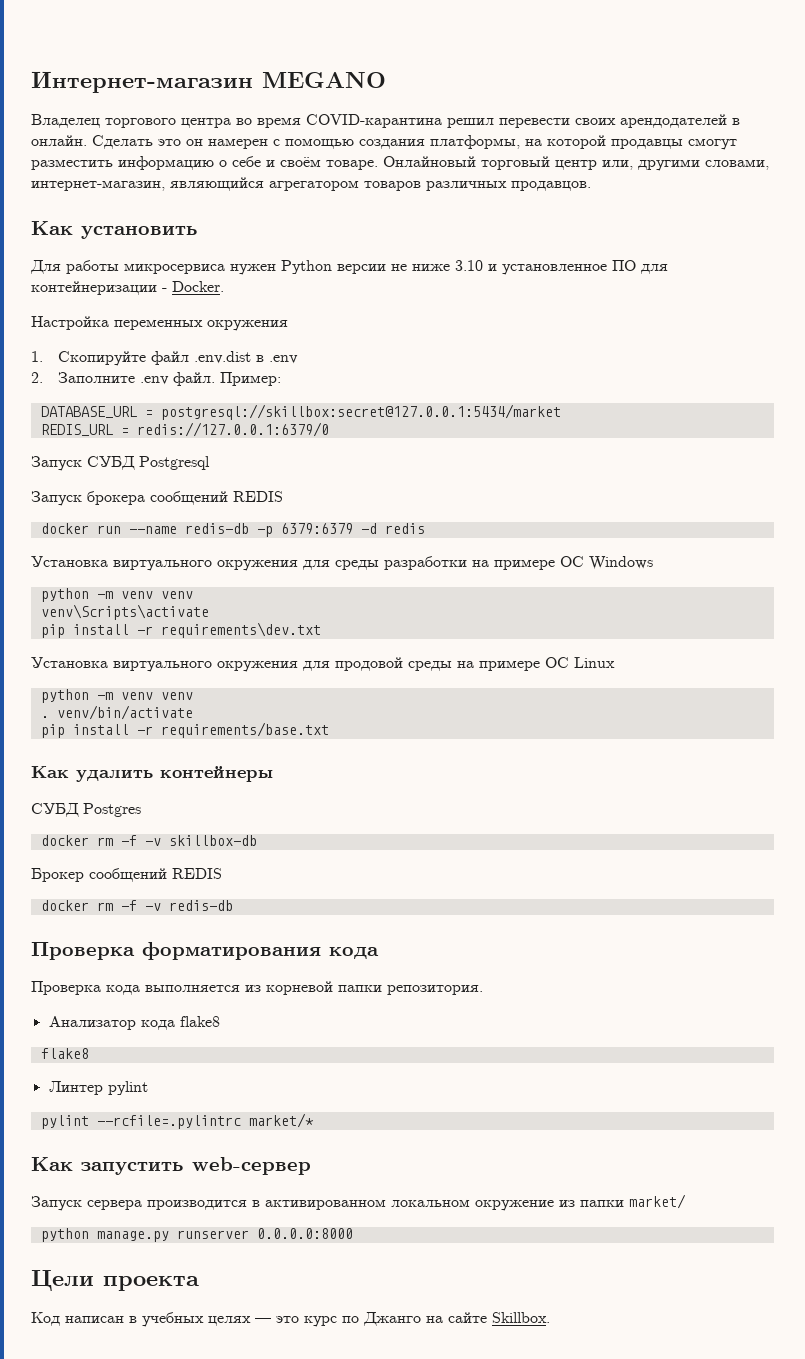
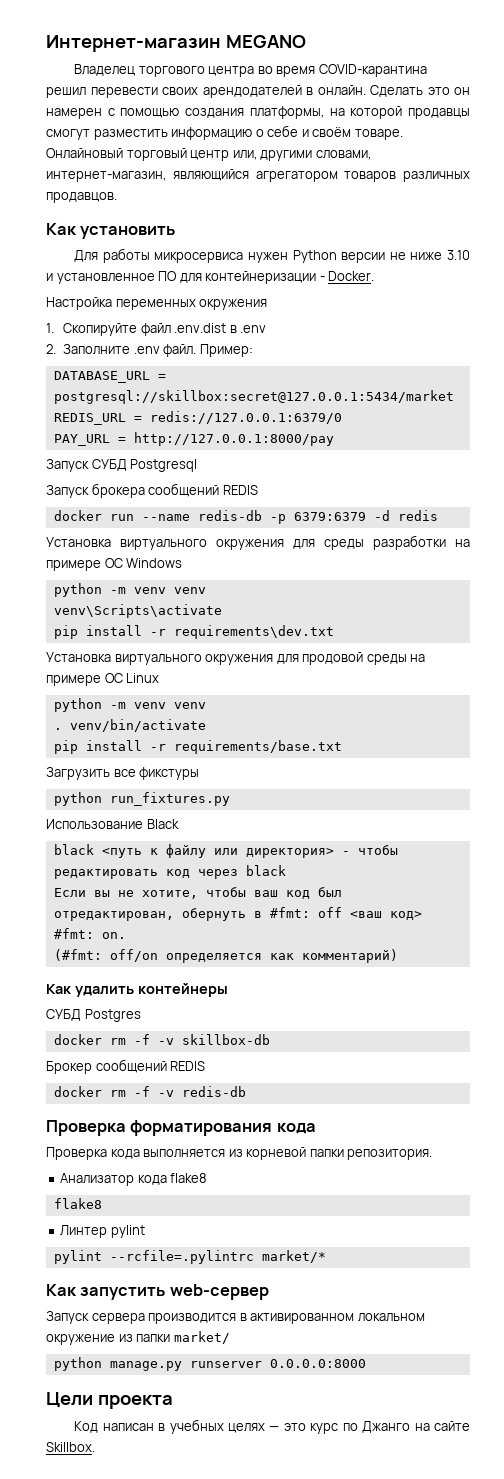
+ PAY_URL = http://127.0.0.1:8000/pay
+ Загрузить все фикстуры
+ python run_fixtures.py
+ Использование Black
+ black <путь к файлу или директория> - чтобы редактировать код через black
+ Если вы не хотите, чтобы ваш код был отредактирован, обернуть в #fmt: off <ваш код> #fmt: on.
+ (#fmt: off/on определяется как комментарий)

